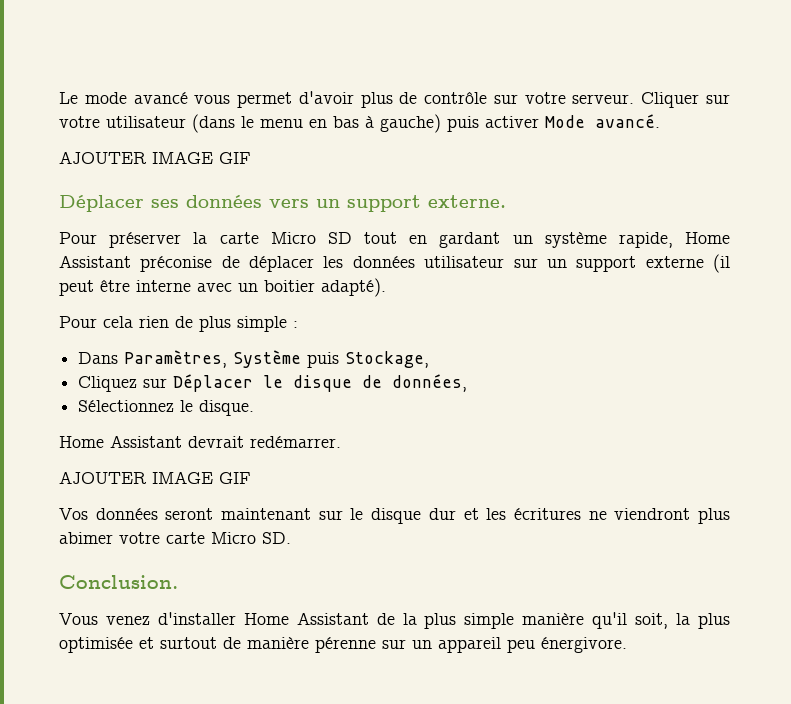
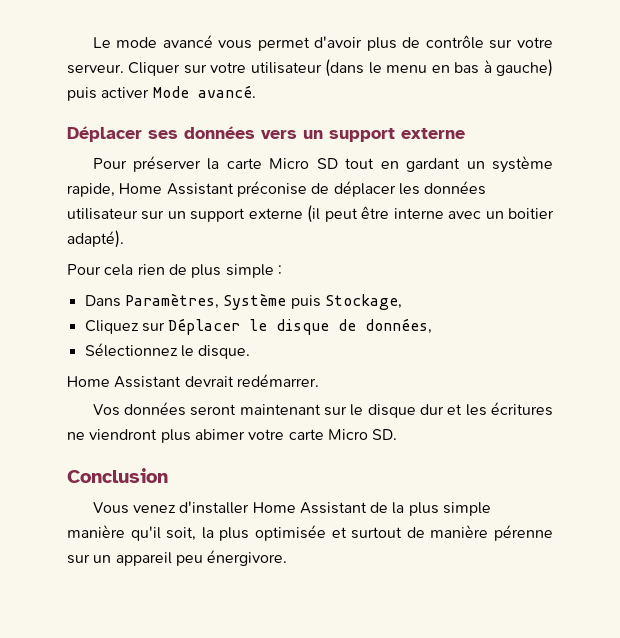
  Cliquer sur votre utilisateur (dans le menu en bas à gauche) puis activer Mode avancé.
- AJOUTER IMAGE GIF
- Déplacer ses données vers un support externe.
+ Déplacer ses données vers un support externe
  Home Assistant devrait redémarrer.
- AJOUTER IMAGE GIF
- Conclusion.
+ Conclusion

